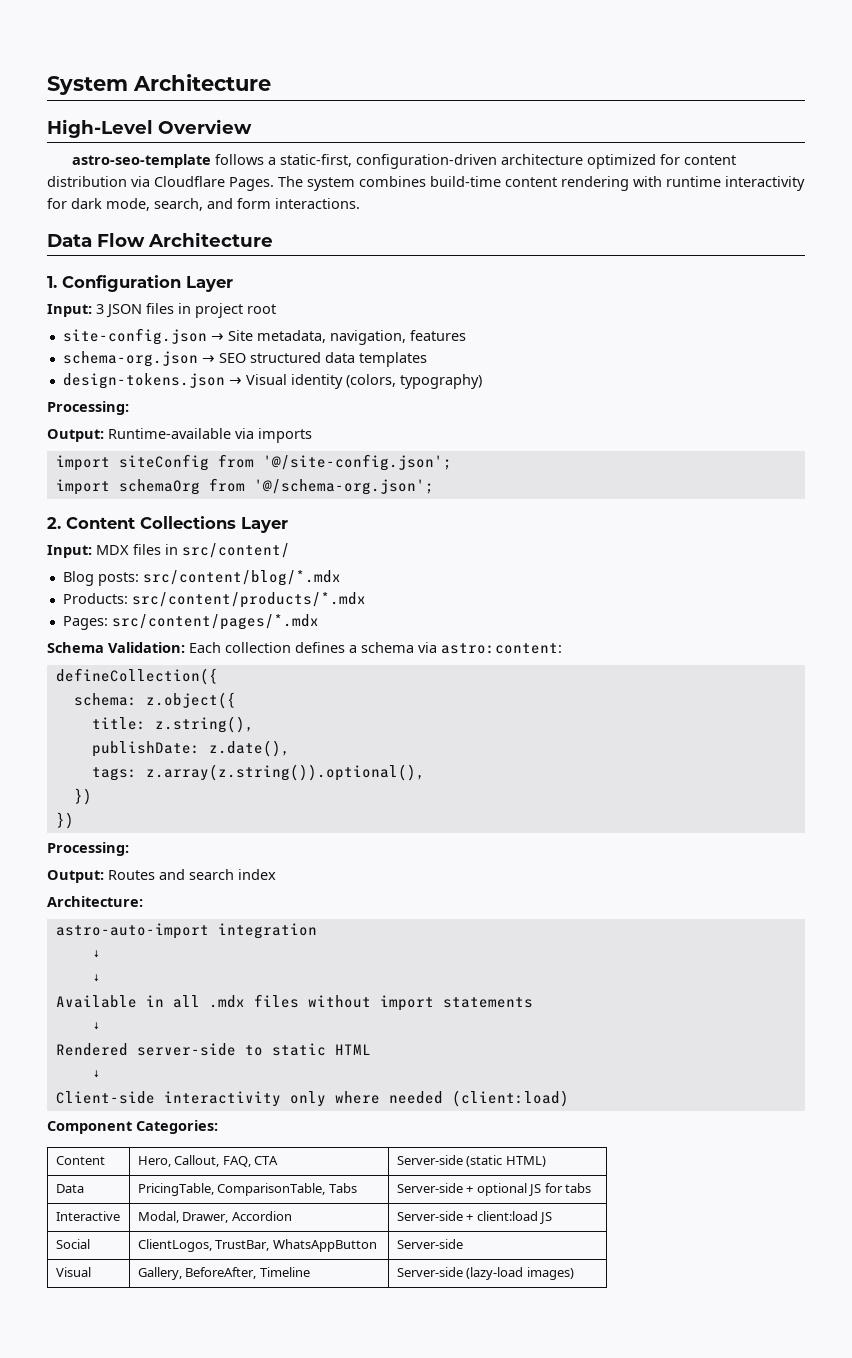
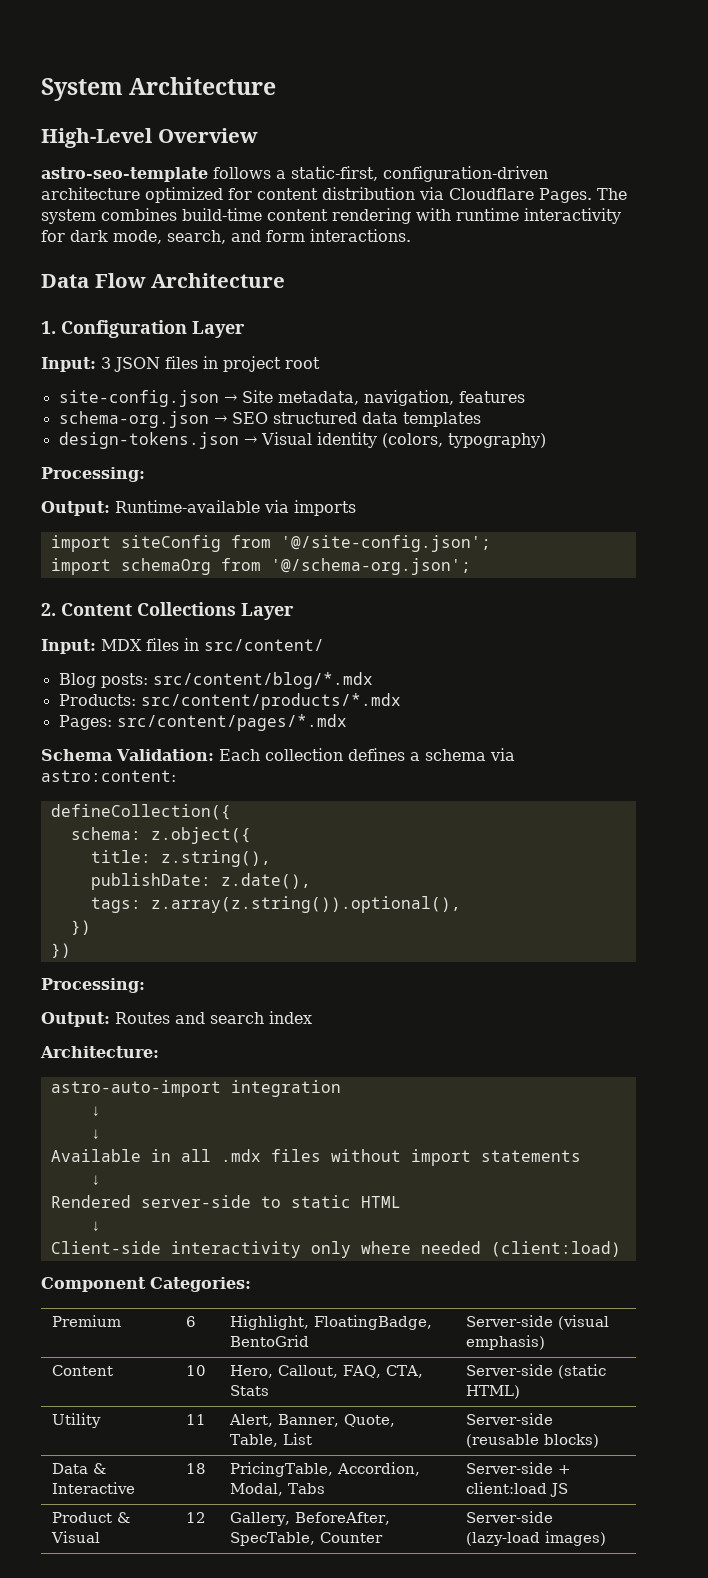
- Content | Hero, Callout, FAQ, CTA | Server-side (static HTML)
+ Premium | 6 | Highlight, FloatingBadge, BentoGrid | Server-side (visual emphasis)
+ Content | 10 | Hero, Callout, FAQ, CTA, Stats | Server-side (static HTML)
- Data | PricingTable, ComparisonTable, Tabs | Server-side + optional JS for tabs
- Interactive | Modal, Drawer, Accordion | Server-side + client:load JS
- Social | ClientLogos, TrustBar, WhatsAppButton | Server-side
- Visual | Gallery, BeforeAfter, Timeline | Server-side (lazy-load images)
+ Utility | 11 | Alert, Banner, Quote, Table, List | Server-side (reusable blocks)
+ Data & Interactive | 18 | PricingTable, Accordion, Modal, Tabs | Server-side + client:load JS
+ Product & Visual | 12 | Gallery, BeforeAfter, SpecTable, Counter | Server-side (lazy-load images)

